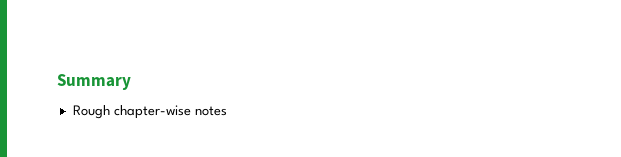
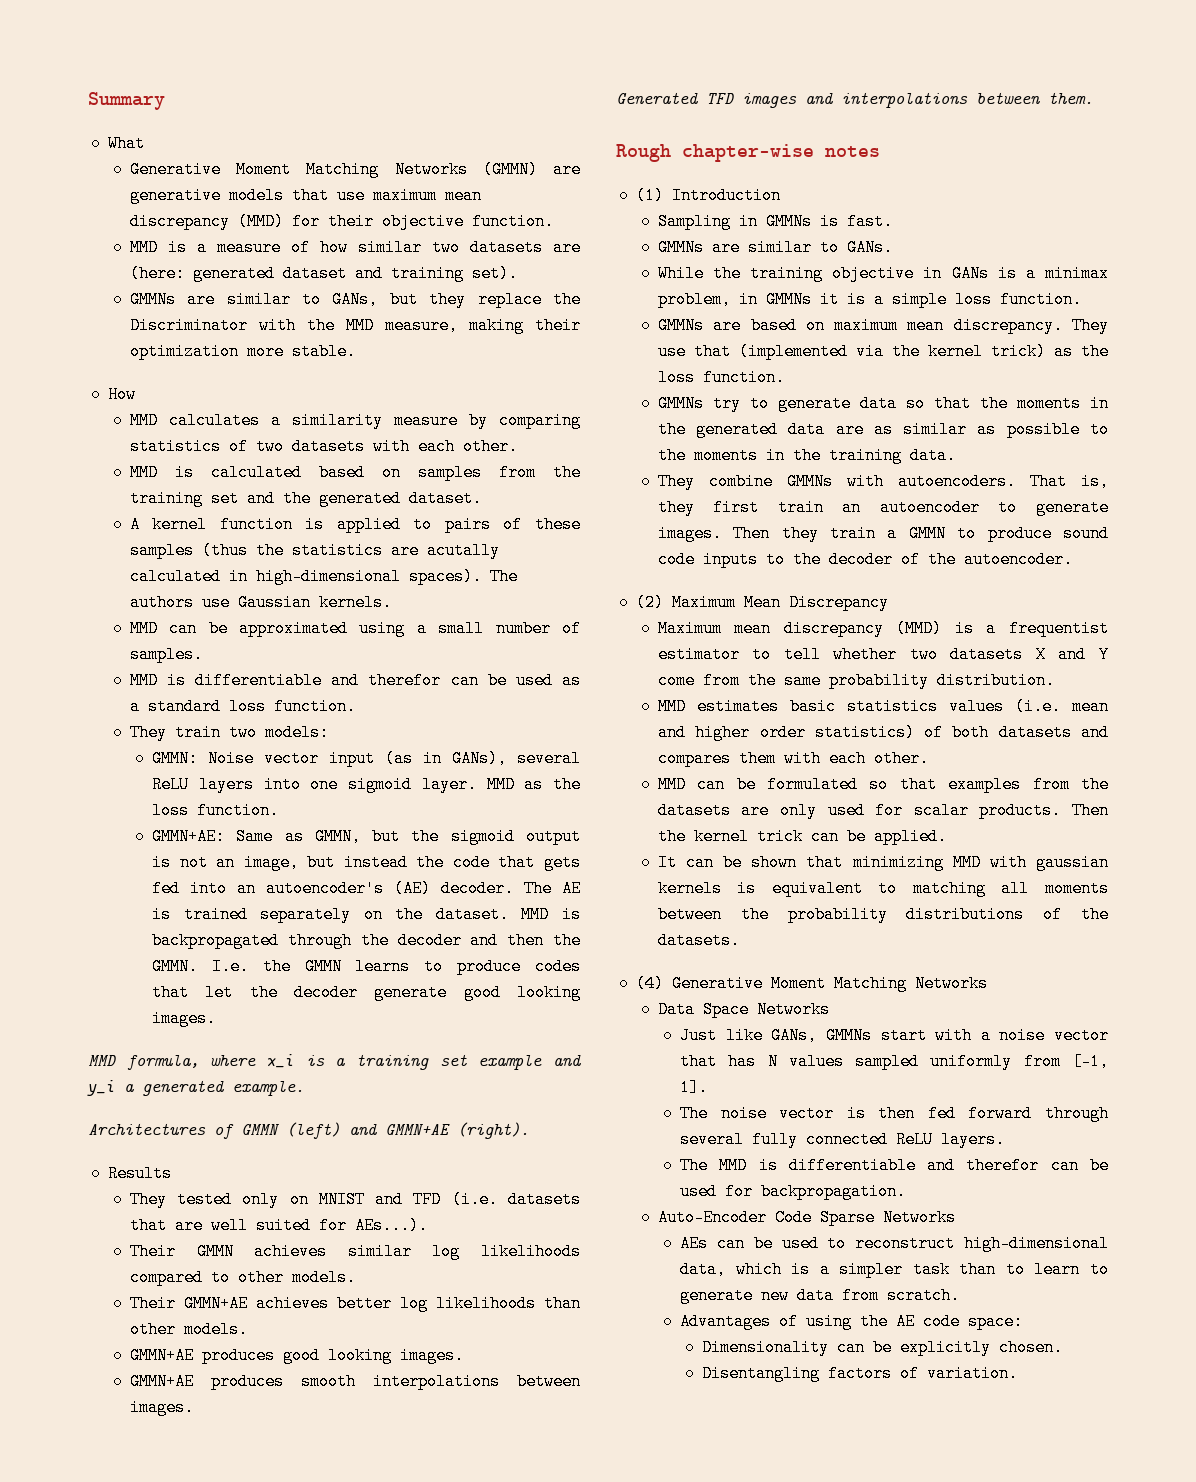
+ What
+ Generative Moment Matching Networks (GMMN) are generative models that use maximum mean discrepancy (MMD) for their objective function.
+ MMD is a measure of how similar two datasets are (here: generated dataset and training set).
+ GMMNs are similar to GANs, but they replace the Discriminator with the MMD measure, making their optimization more stable.
+ How
+ MMD calculates a similarity measure by comparing statistics of two datasets with each other.
+ MMD is calculated based on samples from the training set and the generated dataset.
+ A kernel function is applied to pairs of these samples (thus the statistics are acutally calculated in high-dimensional spaces). The authors use Gaussian kernels.
+ MMD can be approximated using a small number of samples.
+ MMD is differentiable and therefor can be used as a standard loss function.
+ They train two models:
+ GMMN: Noise vector input (as in GANs), several ReLU layers into one sigmoid layer. MMD as the loss function.
+ GMMN+AE: Same as GMMN, but the sigmoid output is not an image, but instead the code that gets fed into an autoencoder's (AE) decoder. The AE is trained separately on the dataset. MMD is backpropagated through the decoder and then the GMMN. I.e. the GMMN learns to produce codes that let the decoder generate good looking images.
+ MMD formula, where x_i is a training set example and y_i a generated example.
+ Architectures of GMMN (left) and GMMN+AE (right).
+ Results
+ They tested only on MNIST and TFD (i.e. datasets that are well suited for AEs...).
+ Their GMMN achieves similar log likelihoods compared to other models.
+ Their GMMN+AE achieves better log likelihoods than other models.
+ GMMN+AE produces good looking images.
+ GMMN+AE produces smooth interpolations between images.
+ Generated TFD images and interpolations between them.
  Rough chapter-wise notes
+ (1) Introduction
+ Sampling in GMMNs is fast.
+ GMMNs are similar to GANs.
+ While the training objective in GANs is a minimax problem, in GMMNs it is a simple loss function.
+ GMMNs are based on maximum mean discrepancy. They use that (implemented via the kernel trick) as the loss function.
+ GMMNs try to generate data so that the moments in the generated data are as similar as possible to the moments in the training data.
+ They combine GMMNs with autoencoders. That is, they first train an autoencoder to generate images. Then they train a GMMN to produce sound code inputs to the decoder of the autoencoder.
+ (2) Maximum Mean Discrepancy
+ Maximum mean discrepancy (MMD) is a frequentist estimator to tell whether two datasets X and Y come from the same probability distribution.
+ MMD estimates basic statistics values (i.e. mean and higher order statistics) of both datasets and compares them with each other.
+ MMD can be formulated so that examples from the datasets are only used for scalar products. Then the kernel trick can be applied.
+ It can be shown that minimizing MMD with gaussian kernels is equivalent to matching all moments between the probability distributions of the datasets.
+ (4) Generative Moment Matching Networks
+ Data Space Networks
+ Just like GANs, GMMNs start with a noise vector that has N values sampled uniformly from [-1, 1].
+ The noise vector is then fed forward through several fully connected ReLU layers.
+ The MMD is differentiable and therefor can be used for backpropagation.
+ Auto-Encoder Code Sparse Networks
+ AEs can be used to reconstruct high-dimensional data, which is a simpler task than to learn to generate new data from scratch.
+ Advantages of using the AE code space:
+ Dimensionality can be explicitly chosen.
+ Disentangling factors of variation.

